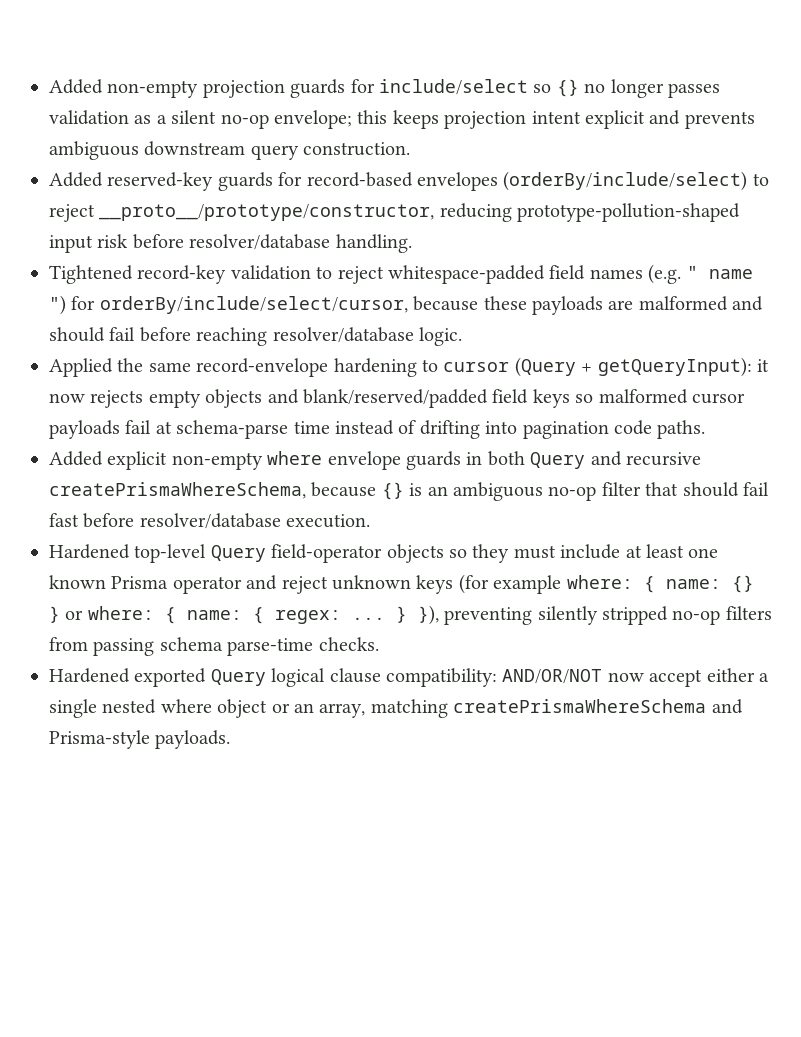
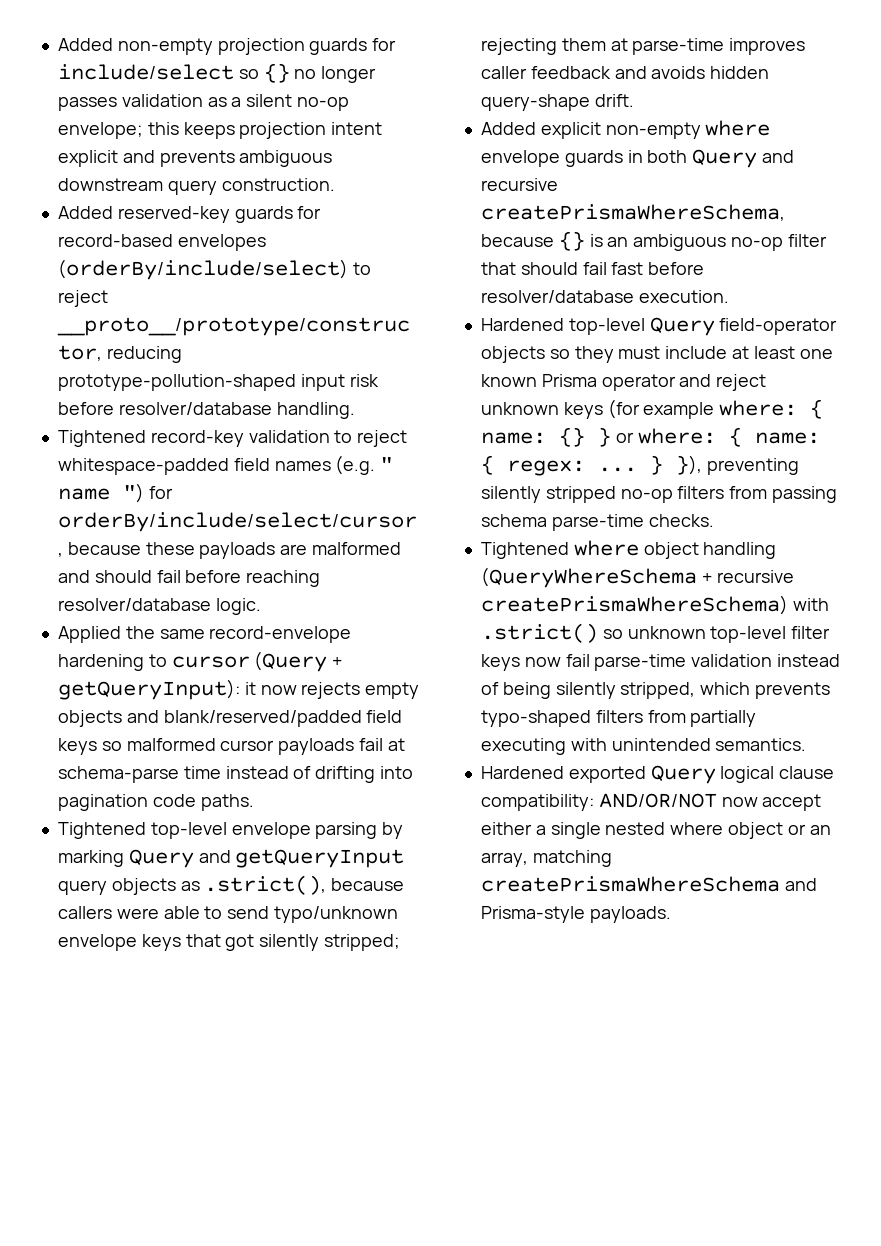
+ Tightened top-level envelope parsing by marking Query and getQueryInput query objects as .strict(), because callers were able to send typo/unknown envelope keys that got silently stripped; rejecting them at parse-time improves caller feedback and avoids hidden query-shape drift.
+ Tightened where object handling (QueryWhereSchema + recursive createPrismaWhereSchema) with .strict() so unknown top-level filter keys now fail parse-time validation instead of being silently stripped, which prevents typo-shaped filters from partially executing with unintended semantics.

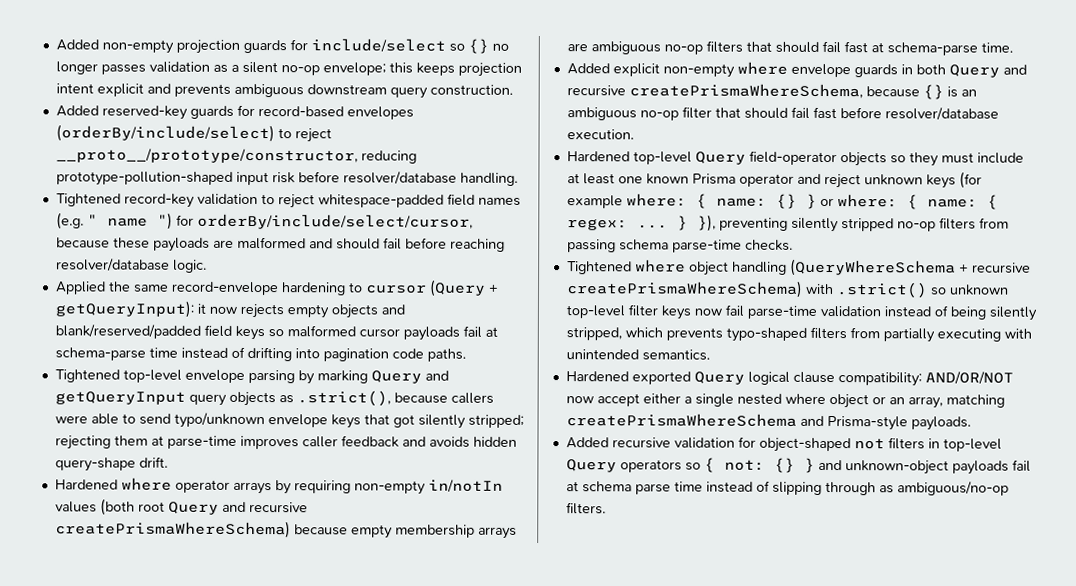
+ Hardened where operator arrays by requiring non-empty in/notIn values (both root Query and recursive createPrismaWhereSchema) because empty membership arrays are ambiguous no-op filters that should fail fast at schema-parse time.
+ Added recursive validation for object-shaped not filters in top-level Query operators so { not: {} } and unknown-object payloads fail at schema parse time instead of slipping through as ambiguous/no-op filters.

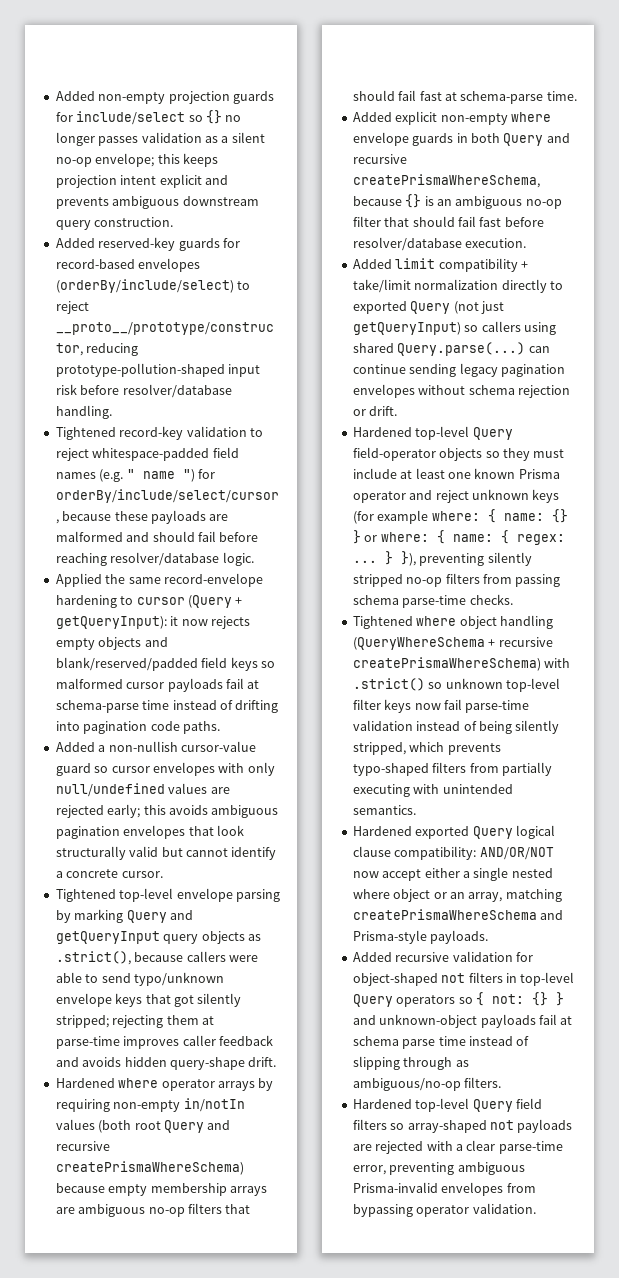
+ Added a non-nullish cursor-value guard so cursor envelopes with only null/undefined values are rejected early; this avoids ambiguous pagination envelopes that look structurally valid but cannot identify a concrete cursor.
+ Added limit compatibility + take/limit normalization directly to exported Query (not just getQueryInput) so callers using shared Query.parse(...) can continue sending legacy pagination envelopes without schema rejection or drift.
+ Hardened top-level Query field filters so array-shaped not payloads are rejected with a clear parse-time error, preventing ambiguous Prisma-invalid envelopes from bypassing operator validation.

